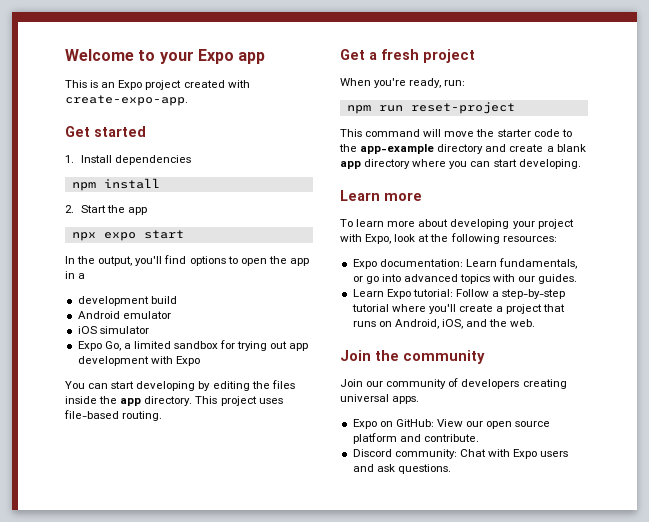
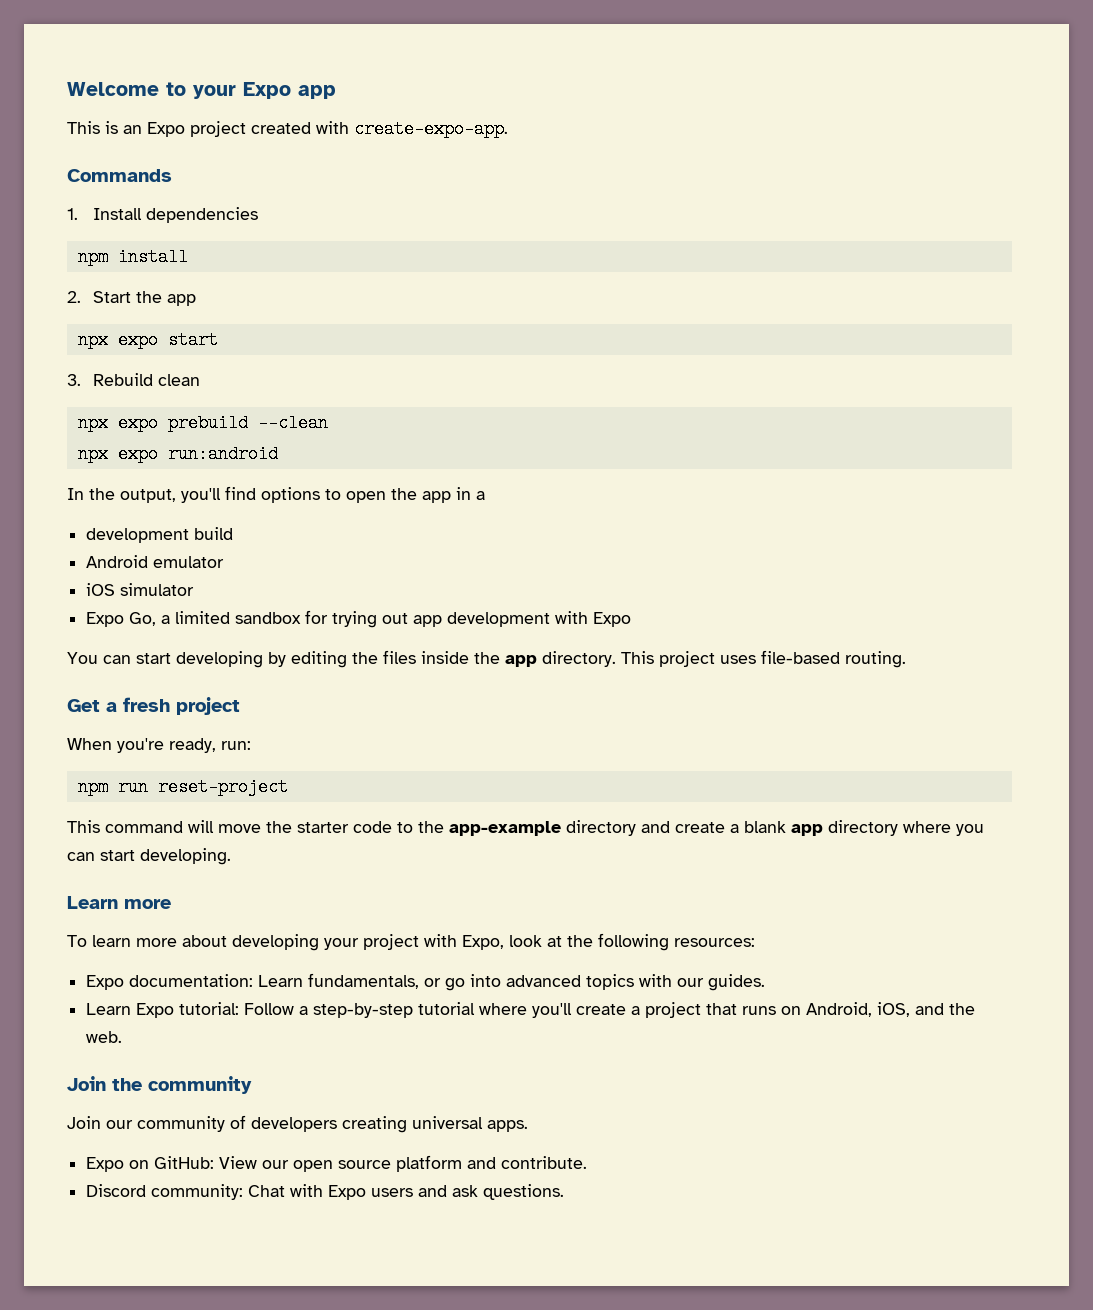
- Get started
+ Commands
+ 3. Rebuild clean
+ npx expo prebuild --clean
+ npx expo run:android

